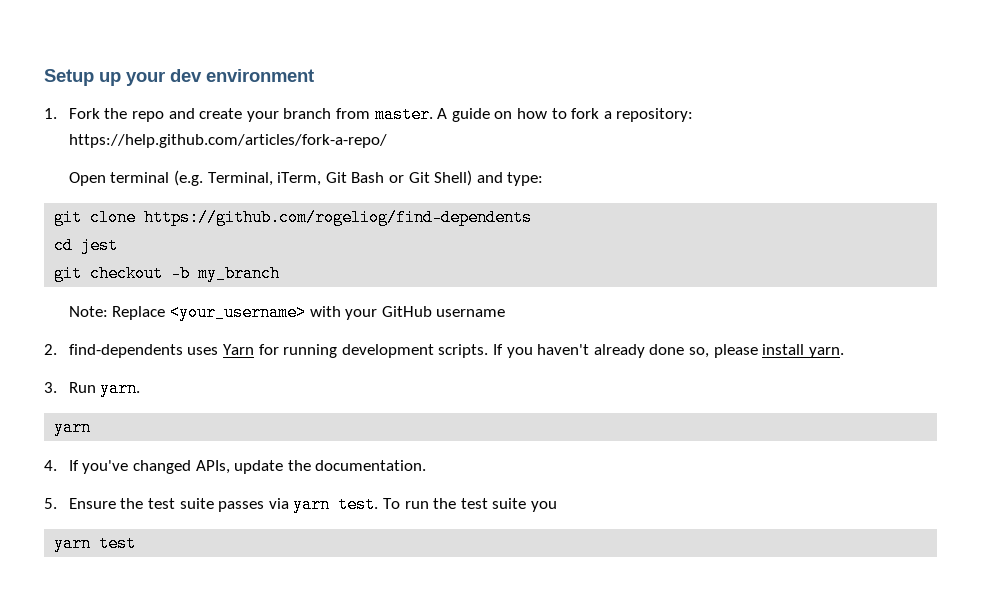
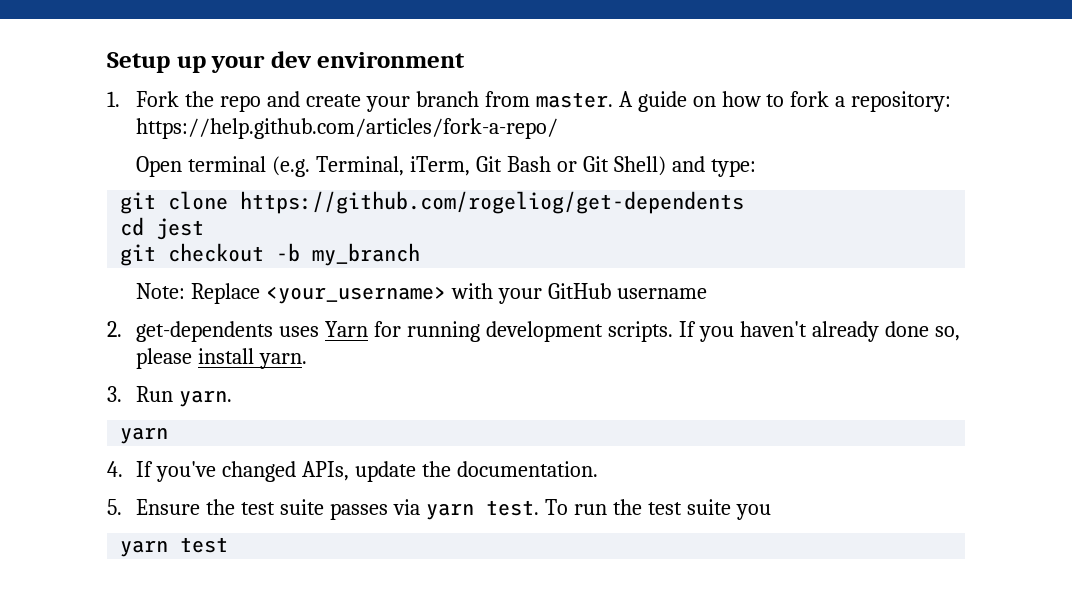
- git clone https://github.com/rogeliog/find-dependents
+ git clone https://github.com/rogeliog/get-dependents
- 2. find-dependents uses Yarn for running development scripts.
+ 2. get-dependents uses Yarn for running development scripts.

